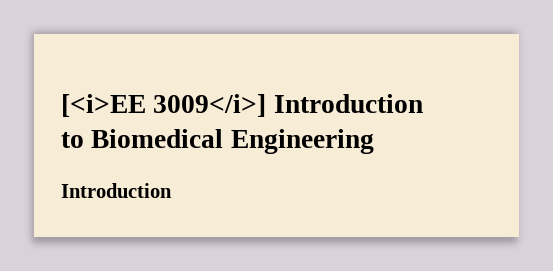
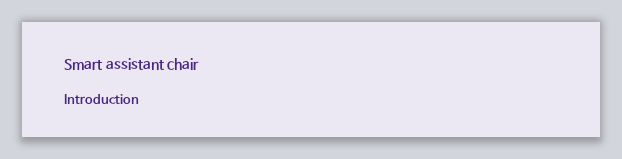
- [<i>EE 3009</i>] Introduction to Biomedical Engineering
+ Smart assistant chair

